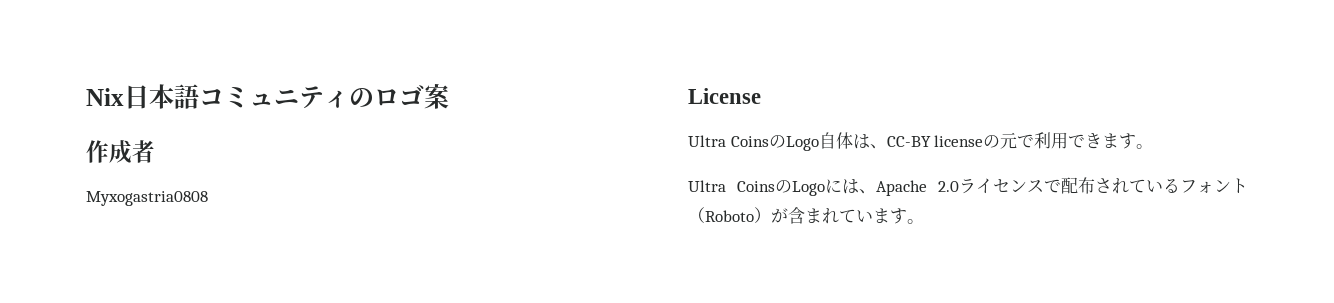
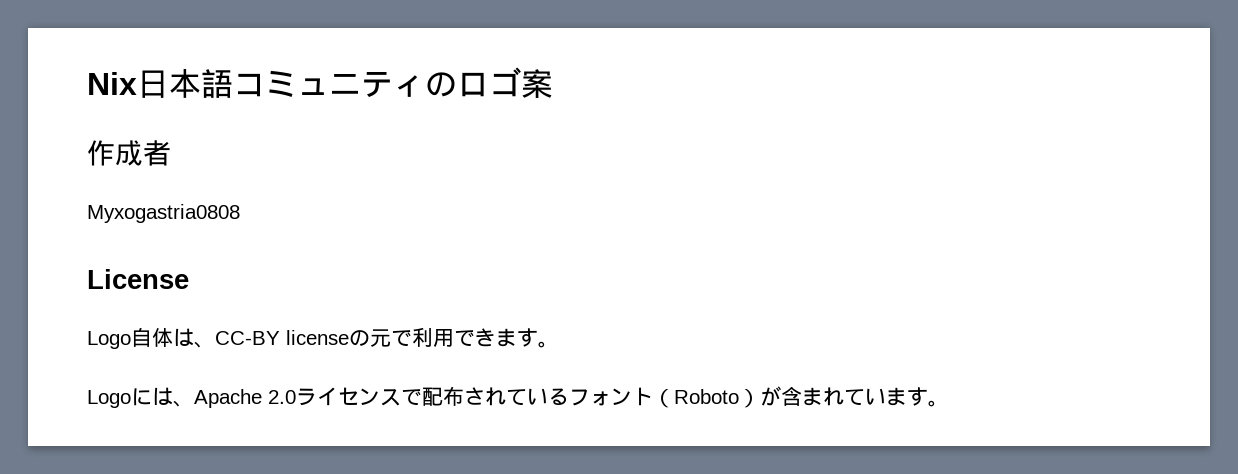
- Ultra CoinsのLogo自体は、CC-BY licenseの元で利用できます。
+ Logo自体は、CC-BY licenseの元で利用できます。
- Ultra CoinsのLogoには、Apache 2.0ライセンスで配布されているフォント（Roboto）が含まれています。
+ Logoには、Apache 2.0ライセンスで配布されているフォント（Roboto）が含まれています。

